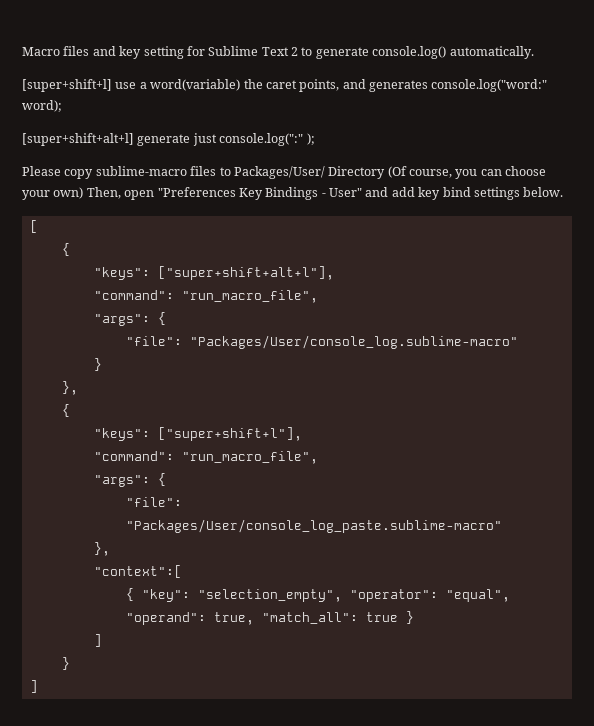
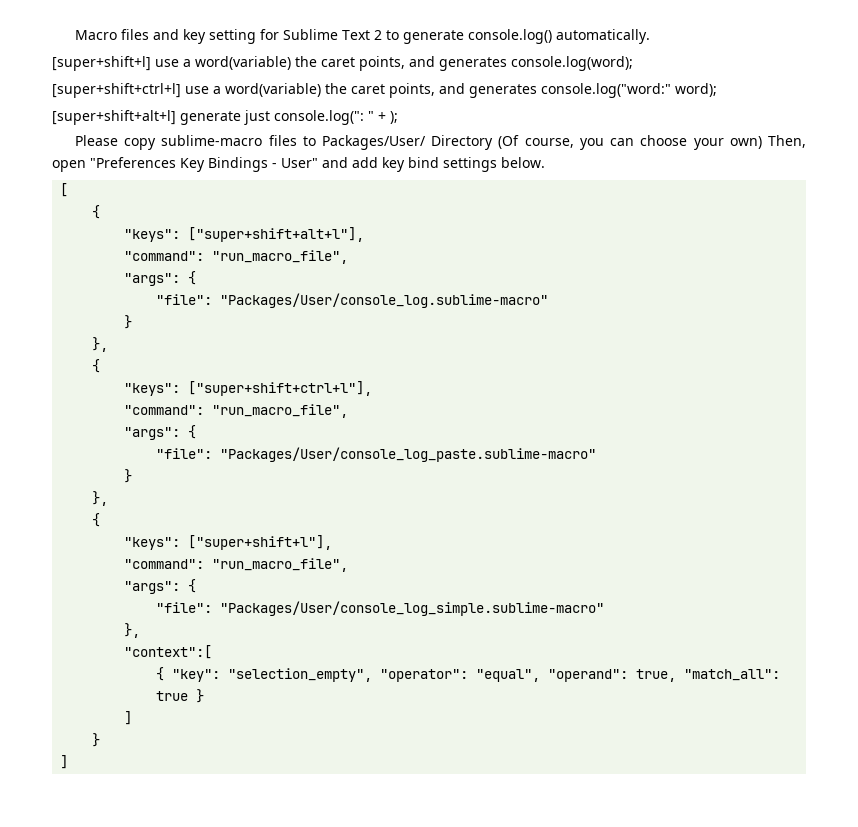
- [super+shift+l] use a word(variable) the caret points, and generates console.log("word:" word);
+ [super+shift+l] use a word(variable) the caret points, and generates console.log(word);
+ [super+shift+ctrl+l] use a word(variable) the caret points, and generates console.log("word:" word);
- [super+shift+alt+l] generate just console.log(":" );
+ [super+shift+alt+l] generate just console.log(": " + );
+ "keys": ["super+shift+ctrl+l"],
+ "command": "run_macro_file",
+ "args": {
+ "file": "Packages/User/console_log_paste.sublime-macro"
+ }
+ },
+ {
- "file": "Packages/User/console_log_paste.sublime-macro"
+ "file": "Packages/User/console_log_simple.sublime-macro"

